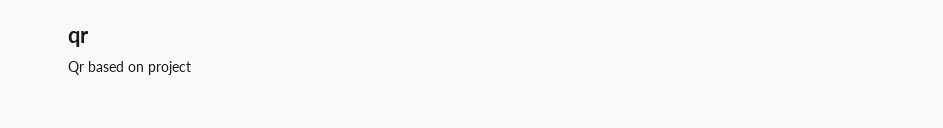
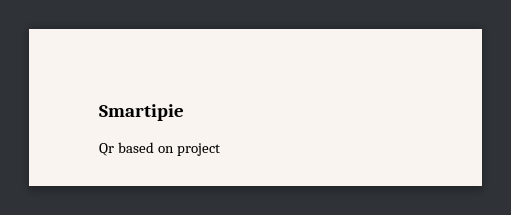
- qr
+ Smartipie

